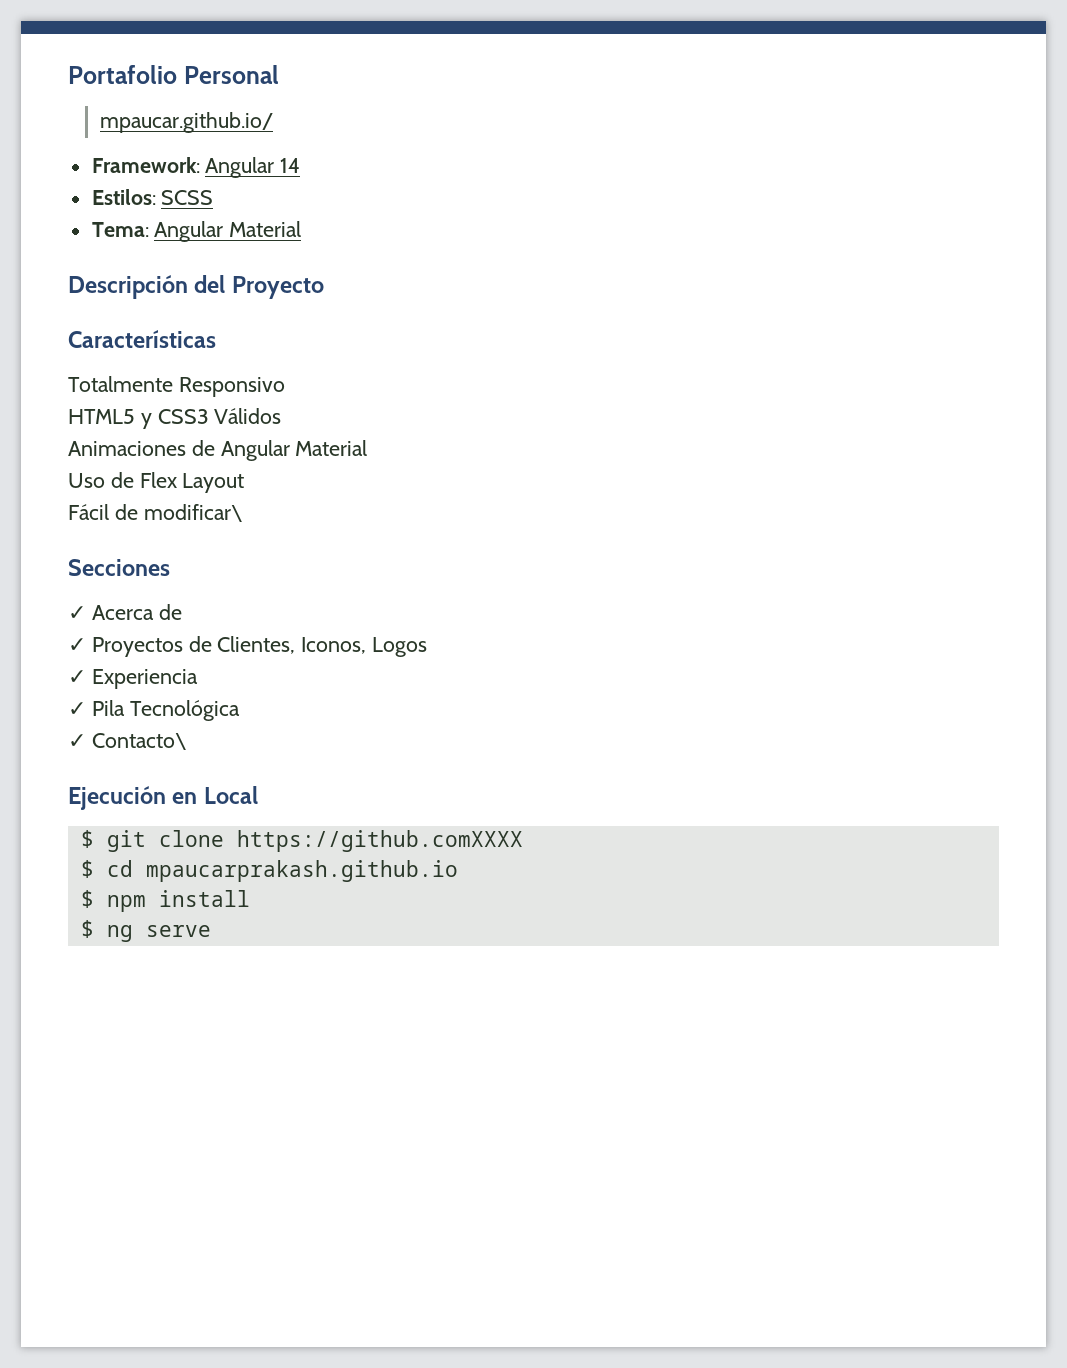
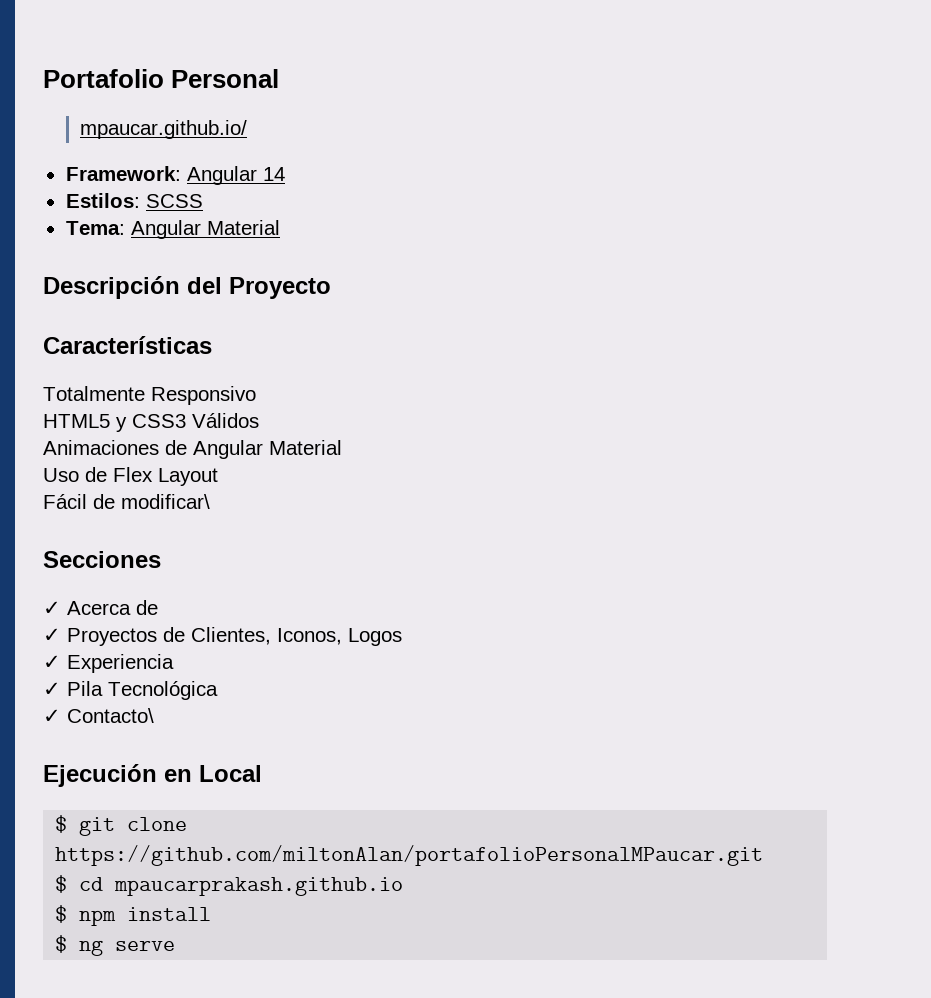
- $ git clone https://github.comXXXX
+ $ git clone https://github.com/miltonAlan/portafolioPersonalMPaucar.git

